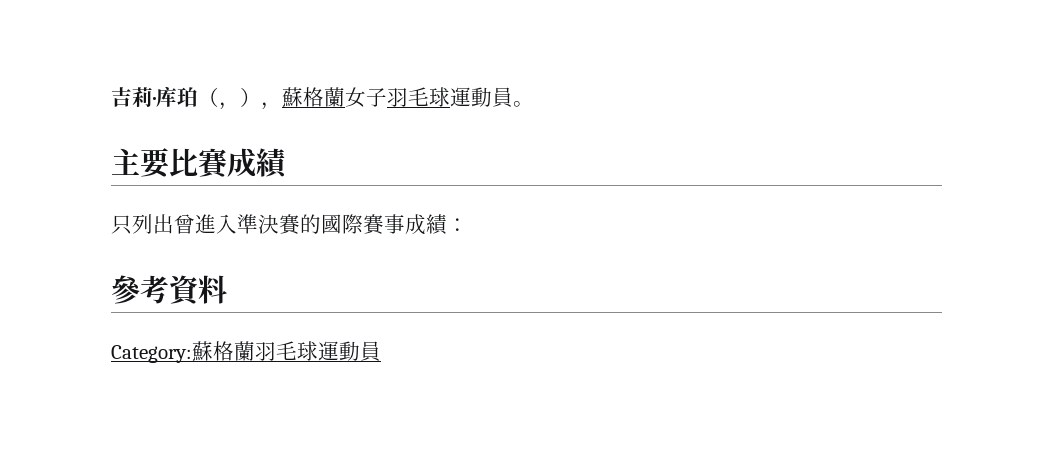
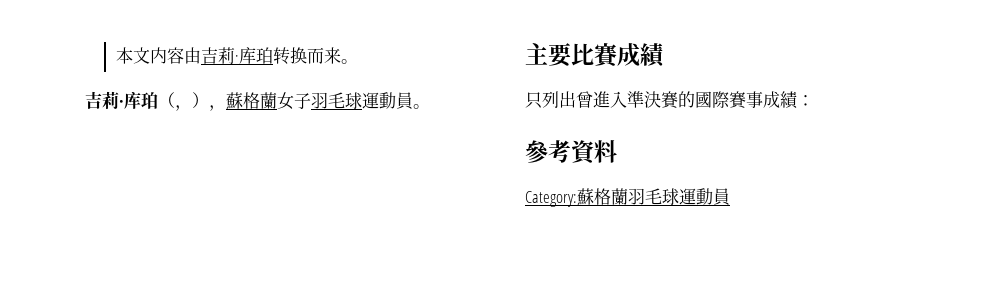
+ 本文内容由吉莉·库珀转换而来。

